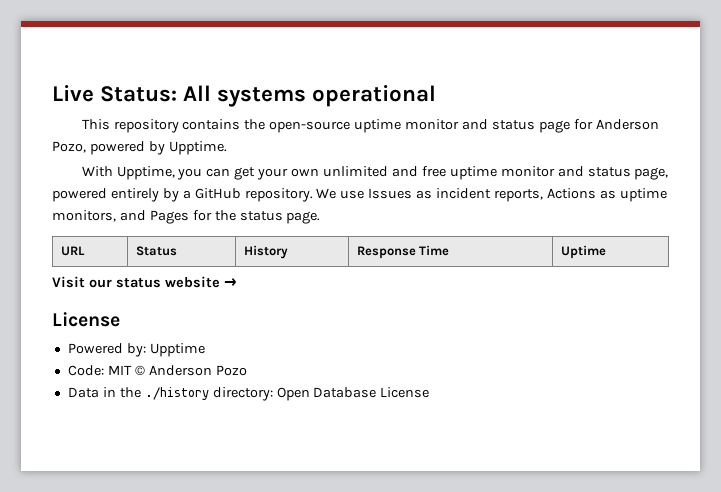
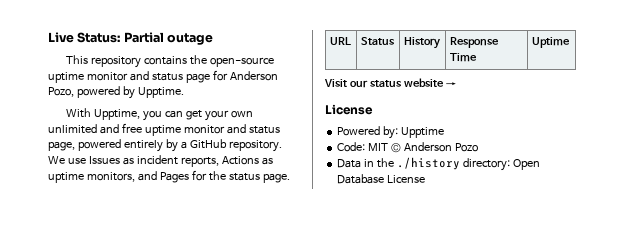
- Live Status: All systems operational
+ Live Status: Partial outage

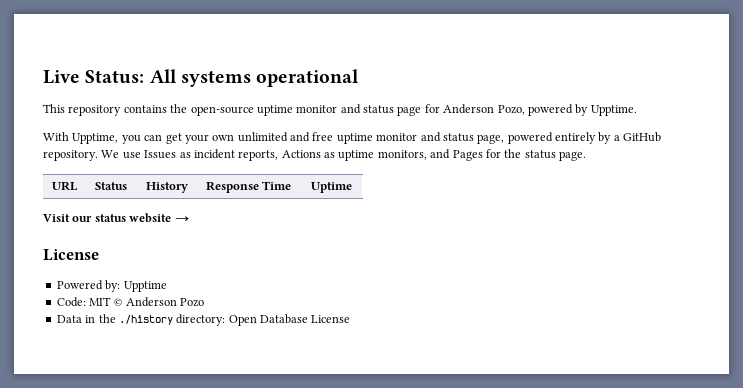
- Live Status: Partial outage
+ Live Status: All systems operational

